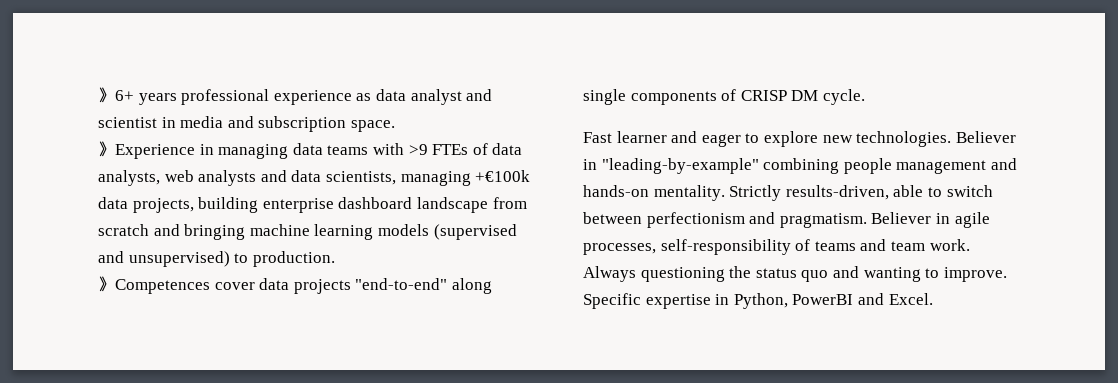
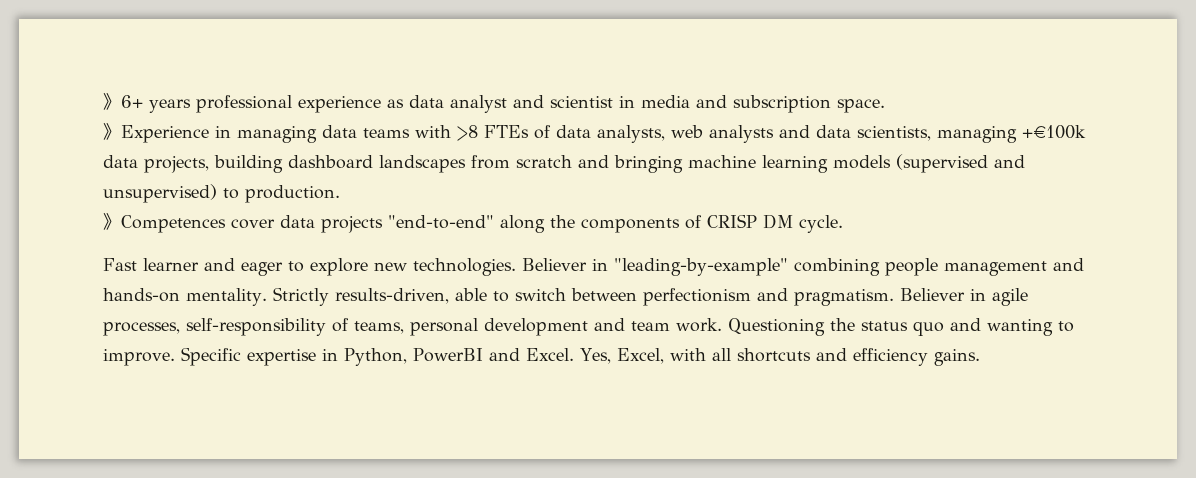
- 》Experience in managing data teams with >9 FTEs of data analysts, web analysts and data scientists, managing +€100k data projects, building enterprise dashboard landscape from scratch and bringing machine learning models (supervised and unsupervised) to production.
+ 》Experience in managing data teams with >8 FTEs of data analysts, web analysts and data scientists, managing +€100k data projects, building dashboard landscapes from scratch and bringing machine learning models (supervised and unsupervised) to production.
- 》Competences cover data projects "end-to-end" along single components of CRISP DM cycle.
+ 》Competences cover data projects "end-to-end" along the components of CRISP DM cycle.
- Believer in agile processes, self-responsibility of teams and team work.
+ Believer in agile processes, self-responsibility of teams, personal development and team work.
- Always questioning the status quo and wanting to improve.
+ Questioning the status quo and wanting to improve.
+ Yes, Excel, with all shortcuts and efficiency gains.

